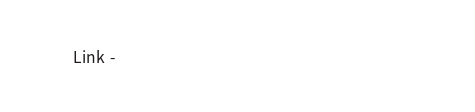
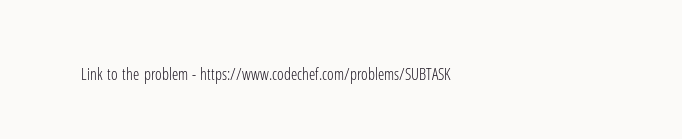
- Link -
+ Link to the problem - https://www.codechef.com/problems/SUBTASK

